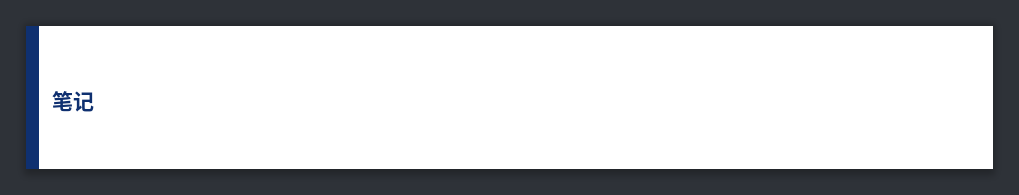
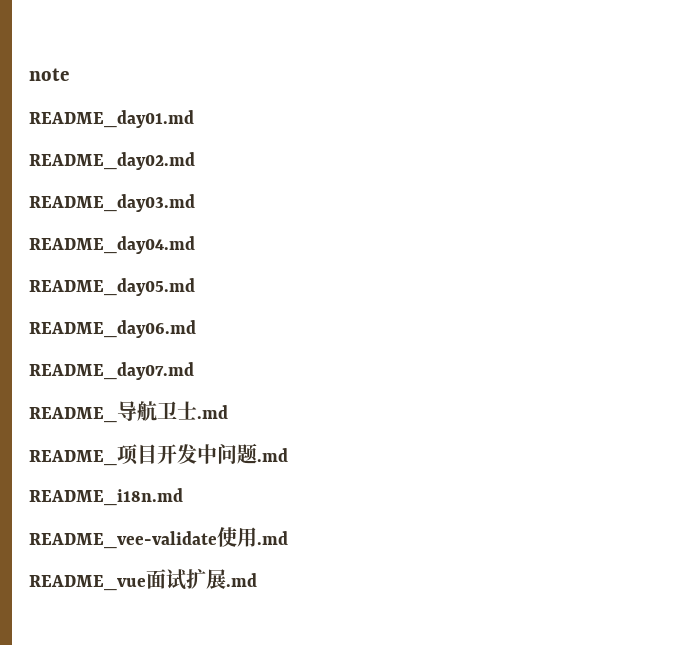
- 笔记
+ note
+ README_day01.md
+ README_day02.md
+ README_day03.md
+ README_day04.md
+ README_day05.md
+ README_day06.md
+ README_day07.md
+ README_导航卫士.md
+ README_项目开发中问题.md
+ README_i18n.md
+ README_vee-validate使用.md
+ README_vue面试扩展.md

